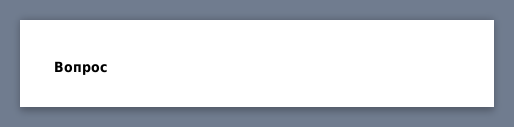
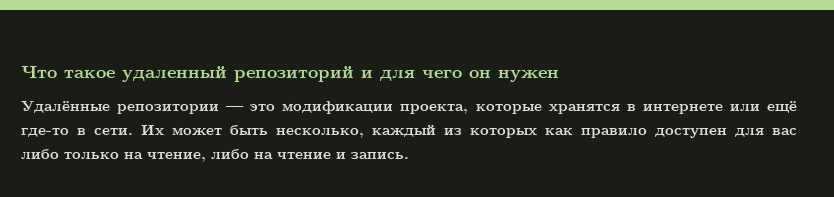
- Вопрос
+ Что такое удаленный репозиторий и для чего он нужен
+ Удалённые репозитории — это модификации проекта, которые хранятся в интернете или ещё где-то в сети. Их может быть несколько, каждый из которых как правило доступен для вас либо только на чтение, либо на чтение и запись.

